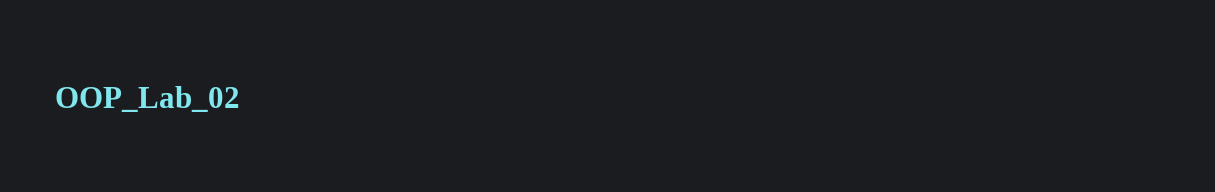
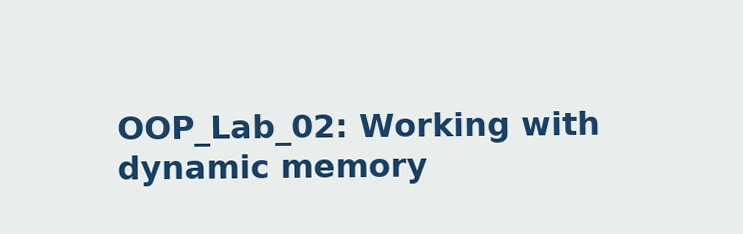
- OOP_Lab_02
+ OOP_Lab_02: Working with dynamic memory

